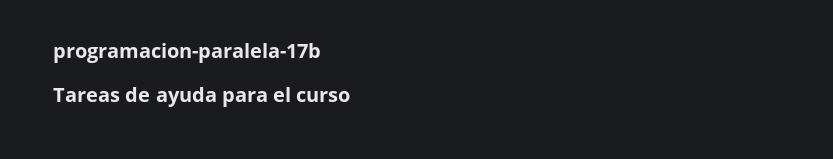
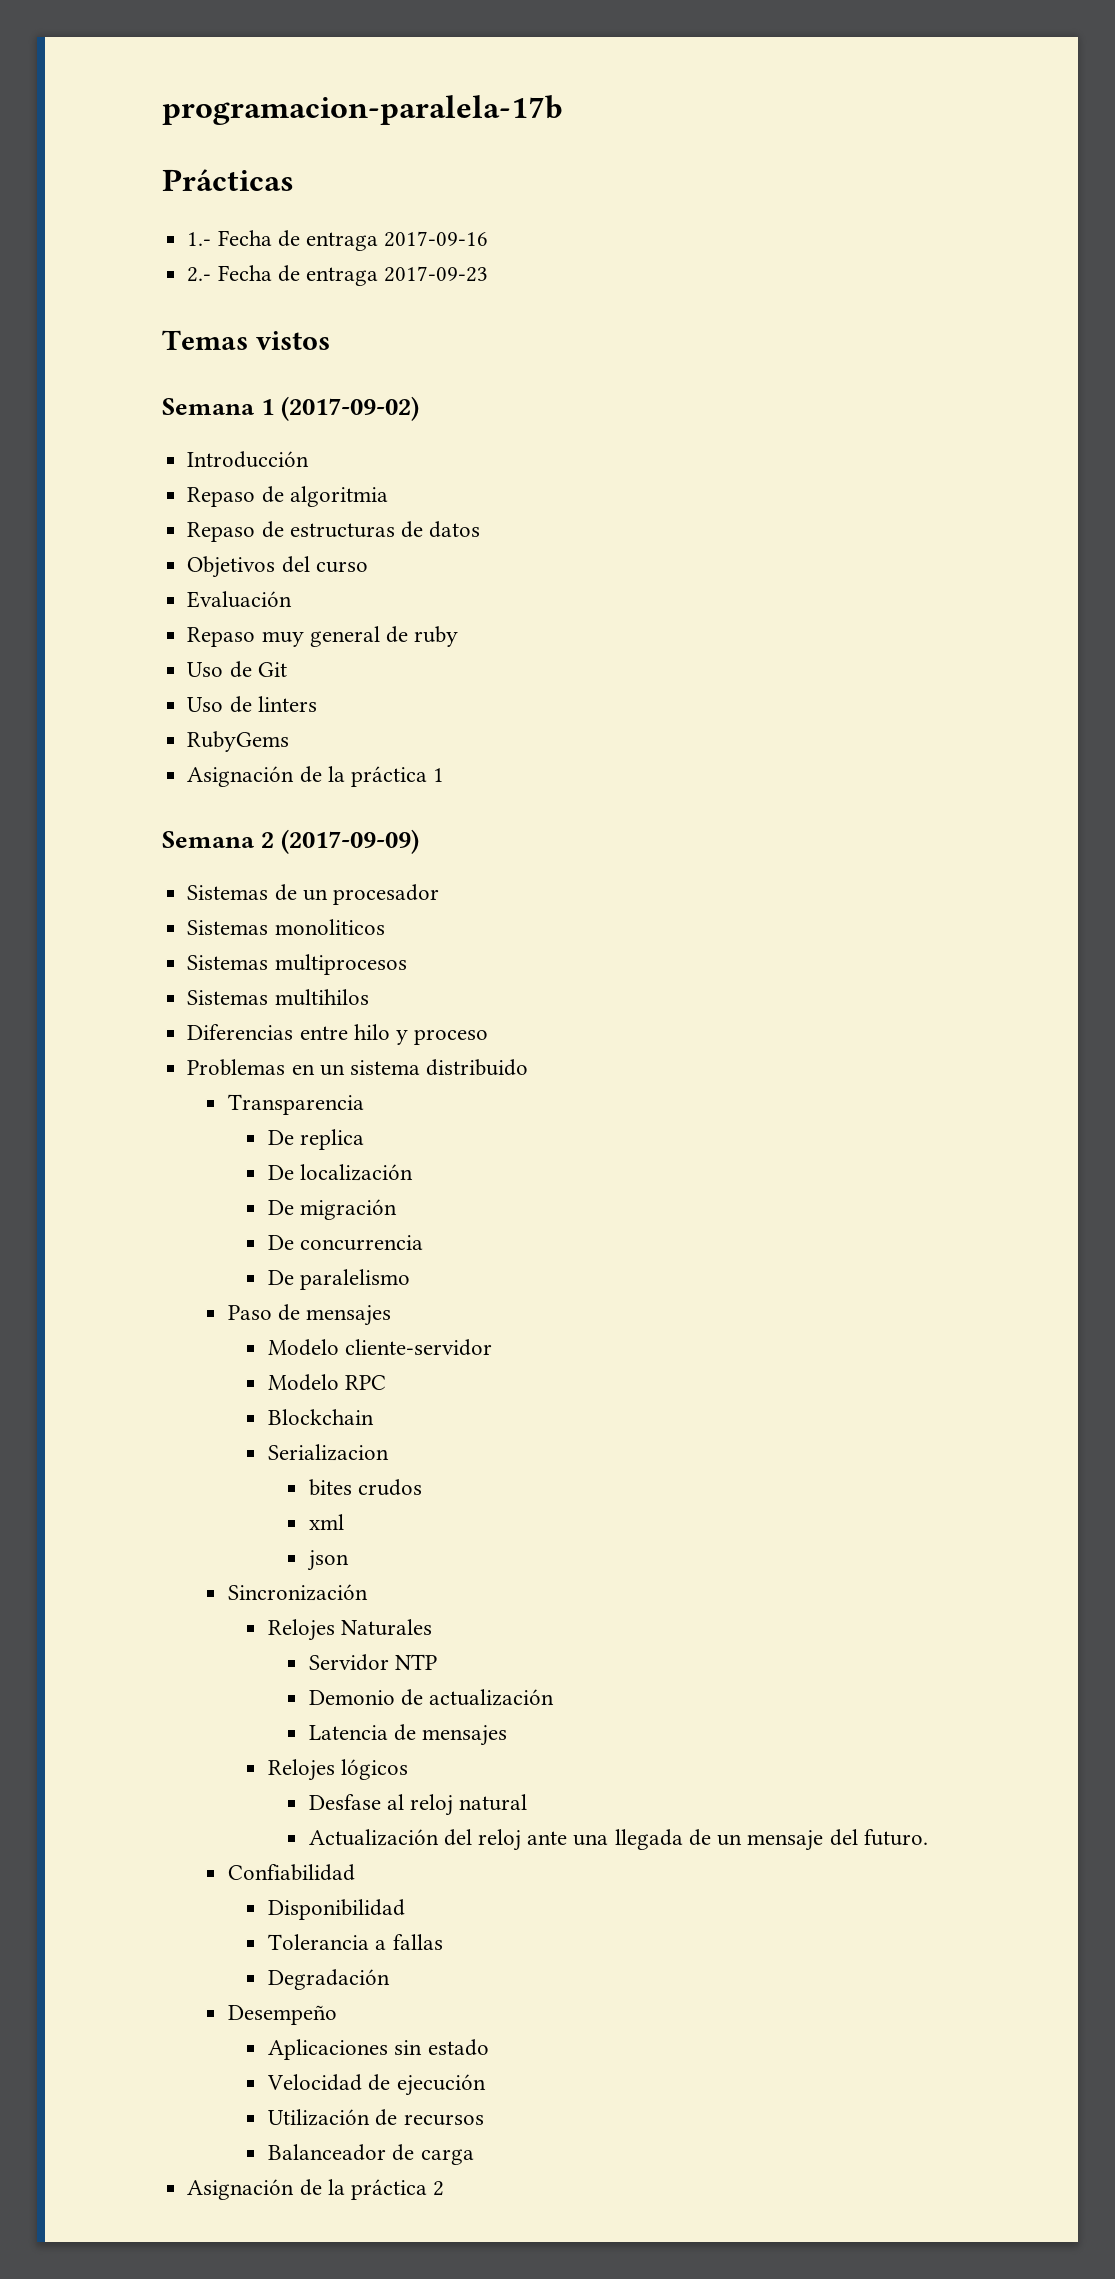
- Tareas de ayuda para el curso
+ Prácticas
+ 1.- Fecha de entraga 2017-09-16
+ 2.- Fecha de entraga 2017-09-23
+ Temas vistos
+ Semana 1 (2017-09-02)
+ Introducción
+ Repaso de algoritmia
+ Repaso de estructuras de datos
+ Objetivos del curso
+ Evaluación
+ Repaso muy general de ruby
+ Uso de Git
+ Uso de linters
+ RubyGems
+ Asignación de la práctica 1
+ Semana 2 (2017-09-09)
+ Sistemas de un procesador
+ Sistemas monoliticos
+ Sistemas multiprocesos
+ Sistemas multihilos
+ Diferencias entre hilo y proceso
+ Problemas en un sistema distribuido
+ Transparencia
+ De replica
+ De localización
+ De migración
+ De concurrencia
+ De paralelismo
+ Paso de mensajes
+ Modelo cliente-servidor
+ Modelo RPC
+ Blockchain
+ Serializacion
+ bites crudos
+ xml
+ json
+ Sincronización
+ Relojes Naturales
+ Servidor NTP
+ Demonio de actualización
+ Latencia de mensajes
+ Relojes lógicos
+ Desfase al reloj natural
+ Actualización del reloj ante una llegada de un mensaje del futuro.
+ Confiabilidad
+ Disponibilidad
+ Tolerancia a fallas
+ Degradación
+ Desempeño
+ Aplicaciones sin estado
+ Velocidad de ejecución
+ Utilización de recursos
+ Balanceador de carga
+ Asignación de la práctica 2

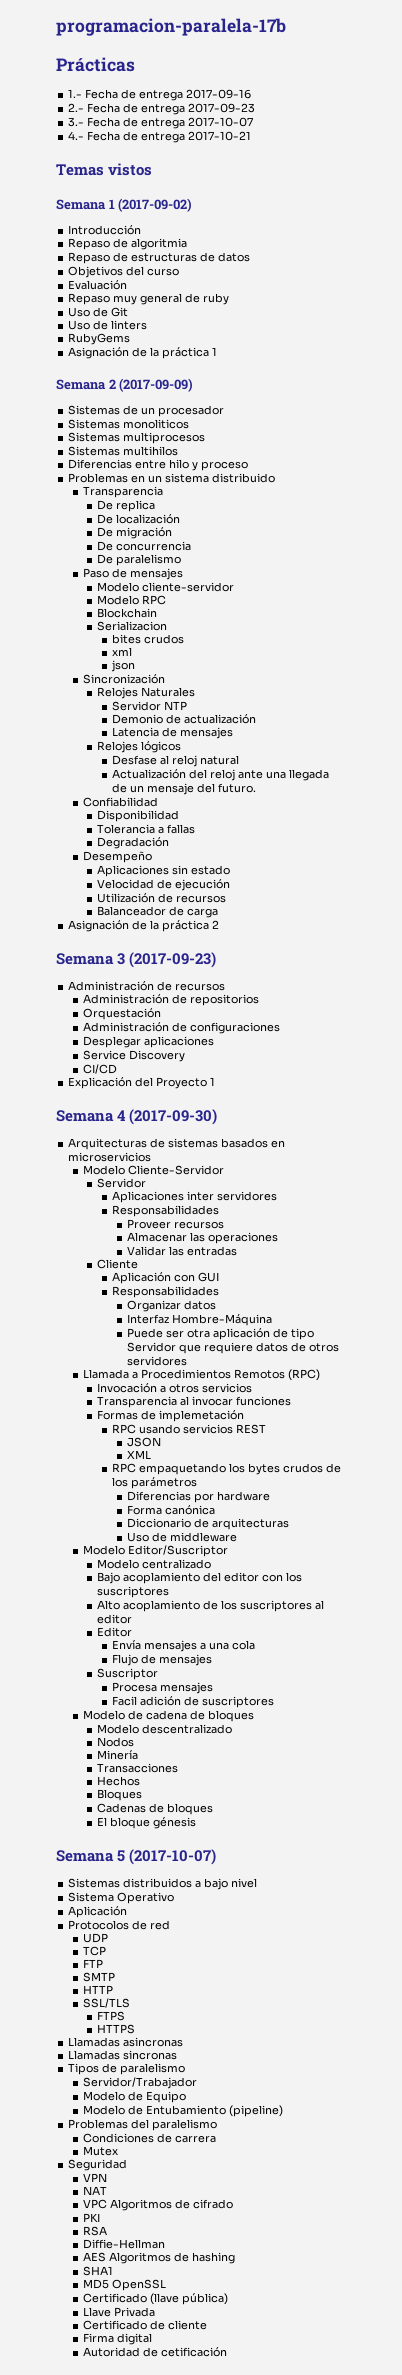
- 1.- Fecha de entraga 2017-09-16
+ 1.- Fecha de entrega 2017-09-16
- 2.- Fecha de entraga 2017-09-23
+ 2.- Fecha de entrega 2017-09-23
+ 3.- Fecha de entrega 2017-10-07
+ 4.- Fecha de entrega 2017-10-21
+ Semana 3 (2017-09-23)
+ Administración de recursos
+ Administración de repositorios
+ Orquestación
+ Administración de configuraciones
+ Desplegar aplicaciones
+ Service Discovery
+ CI/CD
+ Explicación del Proyecto 1
+ Semana 4 (2017-09-30)
+ Arquitecturas de sistemas basados en microservicios
+ Modelo Cliente-Servidor
+ Servidor
+ Aplicaciones inter servidores
+ Responsabilidades
+ Proveer recursos
+ Almacenar las operaciones
+ Validar las entradas
+ Cliente
+ Aplicación con GUI
+ Responsabilidades
+ Organizar datos
+ Interfaz Hombre-Máquina
+ Puede ser otra aplicación de tipo Servidor que requiere datos de otros servidores
+ Llamada a Procedimientos Remotos (RPC)
+ Invocación a otros servicios
+ Transparencia al invocar funciones
+ Formas de implemetación
+ RPC usando servicios REST
+ JSON
+ XML
+ RPC empaquetando los bytes crudos de los parámetros
+ Diferencias por hardware
+ Forma canónica
+ Diccionario de arquitecturas
+ Uso de middleware
+ Modelo Editor/Suscriptor
+ Modelo centralizado
+ Bajo acoplamiento del editor con los suscriptores
+ Alto acoplamiento de los suscriptores al editor
+ Editor
+ Envía mensajes a una cola
+ Flujo de mensajes
+ Suscriptor
+ Procesa mensajes
+ Facil adición de suscriptores
+ Modelo de cadena de bloques
+ Modelo descentralizado
+ Nodos
+ Minería
+ Transacciones
+ Hechos
+ Bloques
+ Cadenas de bloques
+ El bloque génesis
+ Semana 5 (2017-10-07)
+ Sistemas distribuidos a bajo nivel
+ Sistema Operativo
+ Aplicación
+ Protocolos de red
+ UDP
+ TCP
+ FTP
+ SMTP
+ HTTP
+ SSL/TLS
+ FTPS
+ HTTPS
+ Llamadas asincronas
+ Llamadas sincronas
+ Tipos de paralelismo
+ Servidor/Trabajador
+ Modelo de Equipo
+ Modelo de Entubamiento (pipeline)
+ Problemas del paralelismo
+ Condiciones de carrera
+ Mutex
+ Seguridad
+ VPN
+ NAT
+ VPC Algoritmos de cifrado
+ PKI
+ RSA
+ Diffie-Hellman
+ AES Algoritmos de hashing
+ SHA1
+ MD5 OpenSSL
+ Certificado (llave pública)
+ Llave Privada
+ Certificado de cliente
+ Firma digital
+ Autoridad de cetificación

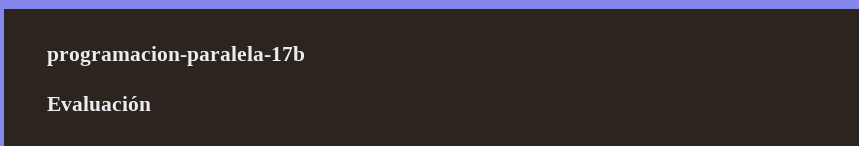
- Prácticas
- 1.- Fecha de entrega 2017-09-16
- 2.- Fecha de entrega 2017-09-23
- 3.- Fecha de entrega 2017-10-07
- 4.- Fecha de entrega 2017-10-21
- Temas vistos
- Semana 1 (2017-09-02)
- Introducción
- Repaso de algoritmia
- Repaso de estructuras de datos
- Objetivos del curso
  Evaluación
- Repaso muy general de ruby
- Uso de Git
- Uso de linters
- RubyGems
- Asignación de la práctica 1
- Semana 2 (2017-09-09)
- Sistemas de un procesador
- Sistemas monoliticos
- Sistemas multiprocesos
- Sistemas multihilos
- Diferencias entre hilo y proceso
- Problemas en un sistema distribuido
- Transparencia
- De replica
- De localización
- De migración
- De concurrencia
- De paralelismo
- Paso de mensajes
- Modelo cliente-servidor
- Modelo RPC
- Blockchain
- Serializacion
- bites crudos
- xml
- json
- Sincronización
- Relojes Naturales
- Servidor NTP
- Demonio de actualización
- Latencia de mensajes
- Relojes lógicos
- Desfase al reloj natural
- Actualización del reloj ante una llegada de un mensaje del futuro.
- Confiabilidad
- Disponibilidad
- Tolerancia a fallas
- Degradación
- Desempeño
- Aplicaciones sin estado
- Velocidad de ejecución
- Utilización de recursos
- Balanceador de carga
- Asignación de la práctica 2
- Semana 3 (2017-09-23)
- Administración de recursos
- Administración de repositorios
- Orquestación
- Administración de configuraciones
- Desplegar aplicaciones
- Service Discovery
- CI/CD
- Explicación del Proyecto 1
- Semana 4 (2017-09-30)
- Arquitecturas de sistemas basados en microservicios
- Modelo Cliente-Servidor
- Servidor
- Aplicaciones inter servidores
- Responsabilidades
- Proveer recursos
- Almacenar las operaciones
- Validar las entradas
- Cliente
- Aplicación con GUI
- Responsabilidades
- Organizar datos
- Interfaz Hombre-Máquina
- Puede ser otra aplicación de tipo Servidor que requiere datos de otros servidores
- Llamada a Procedimientos Remotos (RPC)
- Invocación a otros servicios
- Transparencia al invocar funciones
- Formas de implemetación
- RPC usando servicios REST
- JSON
- XML
- RPC empaquetando los bytes crudos de los parámetros
- Diferencias por hardware
- Forma canónica
- Diccionario de arquitecturas
- Uso de middleware
- Modelo Editor/Suscriptor
- Modelo centralizado
- Bajo acoplamiento del editor con los suscriptores
- Alto acoplamiento de los suscriptores al editor
- Editor
- Envía mensajes a una cola
- Flujo de mensajes
- Suscriptor
- Procesa mensajes
- Facil adición de suscriptores
- Modelo de cadena de bloques
- Modelo descentralizado
- Nodos
- Minería
- Transacciones
- Hechos
- Bloques
- Cadenas de bloques
- El bloque génesis
- Semana 5 (2017-10-07)
- Sistemas distribuidos a bajo nivel
- Sistema Operativo
- Aplicación
- Protocolos de red
- UDP
- TCP
- FTP
- SMTP
- HTTP
- SSL/TLS
- FTPS
- HTTPS
- Llamadas asincronas
- Llamadas sincronas
- Tipos de paralelismo
- Servidor/Trabajador
- Modelo de Equipo
- Modelo de Entubamiento (pipeline)
- Problemas del paralelismo
- Condiciones de carrera
- Mutex
- Seguridad
- VPN
- NAT
- VPC Algoritmos de cifrado
- PKI
- RSA
- Diffie-Hellman
- AES Algoritmos de hashing
- SHA1
- MD5 OpenSSL
- Certificado (llave pública)
- Llave Privada
- Certificado de cliente
- Firma digital
- Autoridad de cetificación

